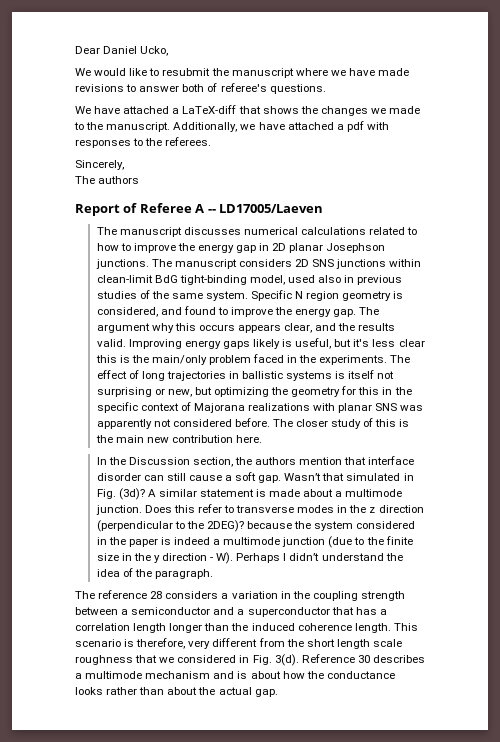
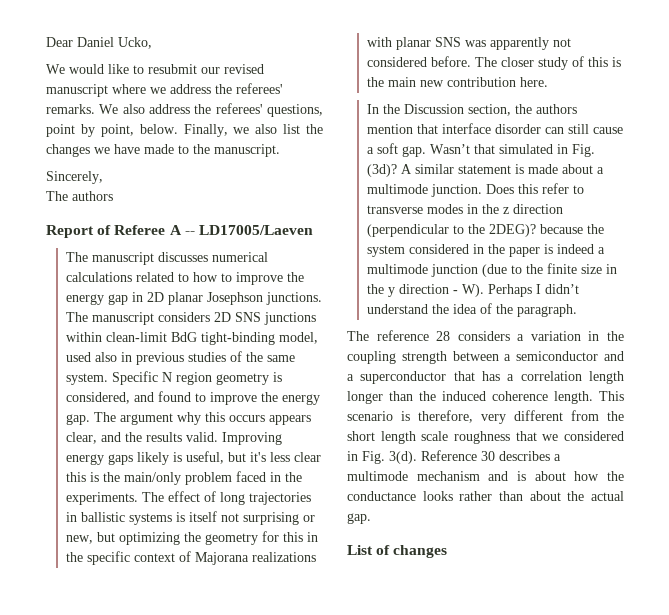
- We would like to resubmit the manuscript where we have made revisions to answer both of referee's questions.
- We have attached a LaTeX-diff that shows the changes we made to the manuscript. Additionally, we have attached a pdf with responses to the referees.
+ We would like to resubmit our revised manuscript where we address the referees' remarks. We also address the referees' questions, point by point, below. Finally, we also list the changes we have made to the manuscript.
+ List of changes

